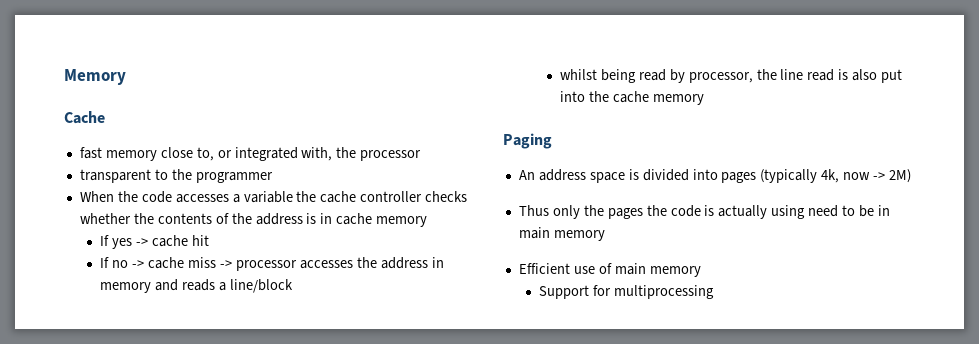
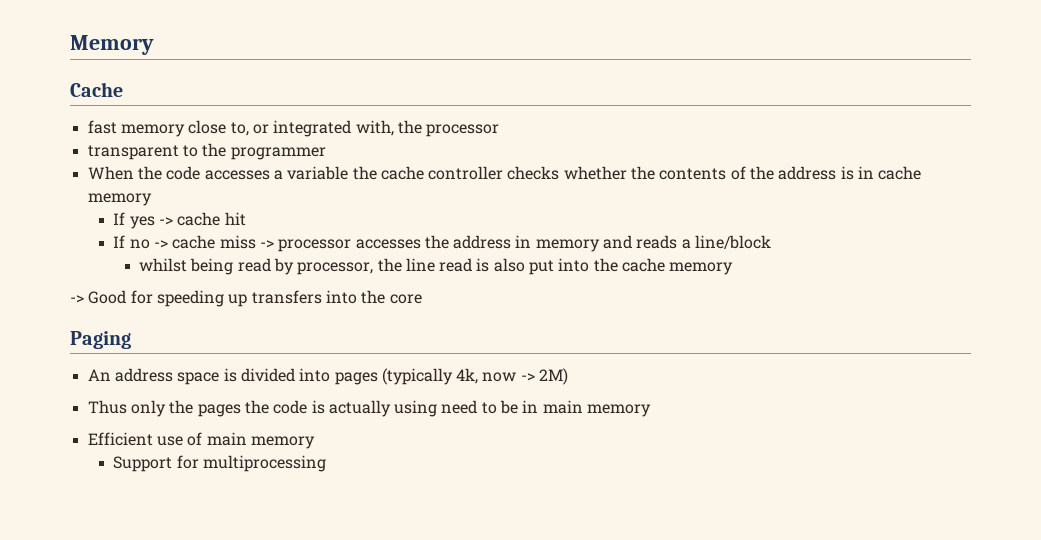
+ -> Good for speeding up transfers into the core

